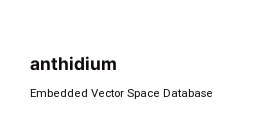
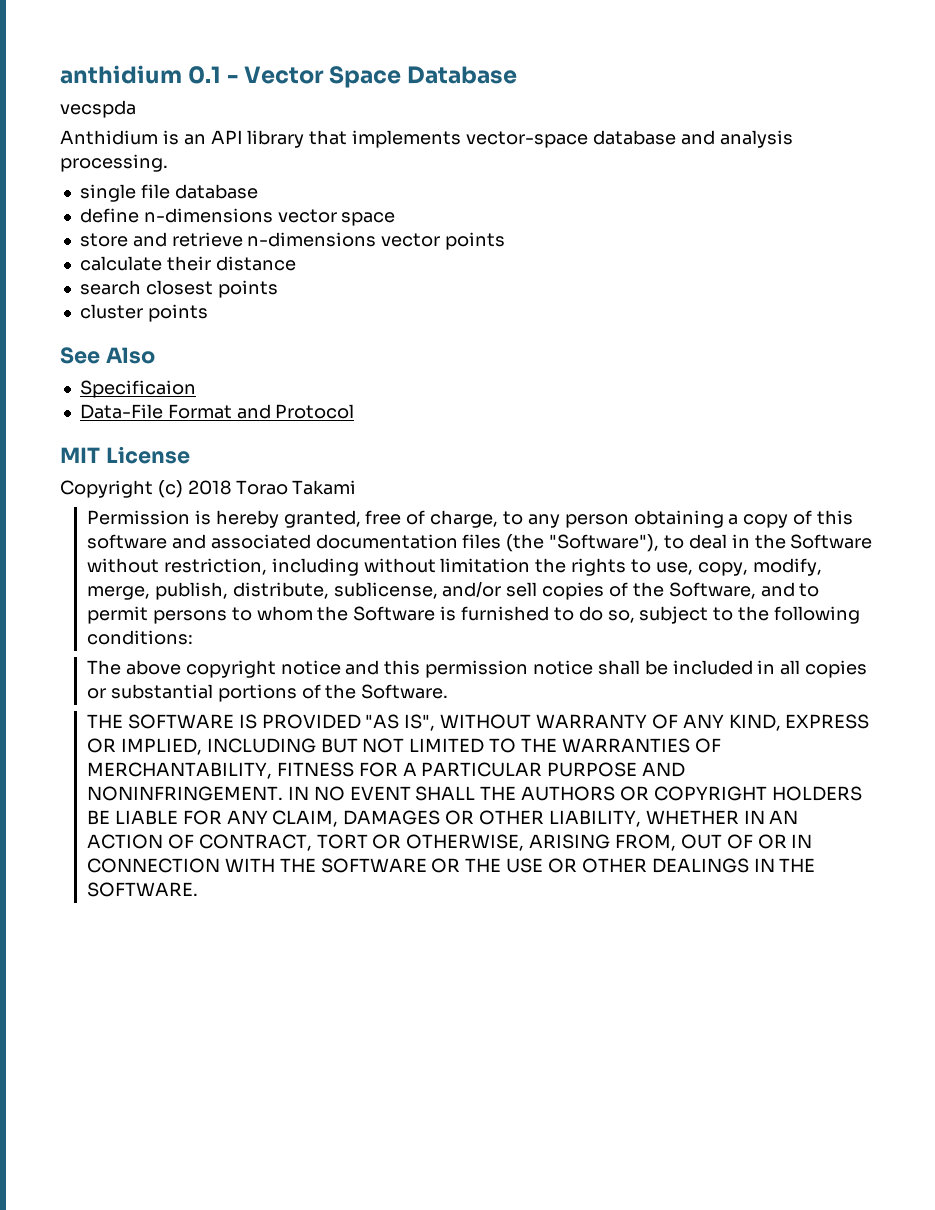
- anthidium
- Embedded Vector Space Database
+ anthidium 0.1 - Vector Space Database
+ vecspda
+ Anthidium is an API library that implements vector-space database and analysis processing.
+ single file database
+ define n-dimensions vector space
+ store and retrieve n-dimensions vector points
+ calculate their distance
+ search closest points
+ cluster points
+ See Also
+ Specificaion
+ Data-File Format and Protocol
+ MIT License
+ Copyright (c) 2018 Torao Takami
+ Permission is hereby granted, free of charge, to any person obtaining a copy of this software and associated documentation files (the "Software"), to deal in the Software without restriction, including without limitation the rights to use, copy, modify, merge, publish, distribute, sublicense, and/or sell copies of the Software, and to permit persons to whom the Software is furnished to do so, subject to the following conditions:
+ The above copyright notice and this permission notice shall be included in all copies or substantial portions of the Software.
+ THE SOFTWARE IS PROVIDED "AS IS", WITHOUT WARRANTY OF ANY KIND, EXPRESS OR IMPLIED, INCLUDING BUT NOT LIMITED TO THE WARRANTIES OF MERCHANTABILITY, FITNESS FOR A PARTICULAR PURPOSE AND NONINFRINGEMENT. IN NO EVENT SHALL THE AUTHORS OR COPYRIGHT HOLDERS BE LIABLE FOR ANY CLAIM, DAMAGES OR OTHER LIABILITY, WHETHER IN AN ACTION OF CONTRACT, TORT OR OTHERWISE, ARISING FROM, OUT OF OR IN CONNECTION WITH THE SOFTWARE OR THE USE OR OTHER DEALINGS IN THE SOFTWARE.

